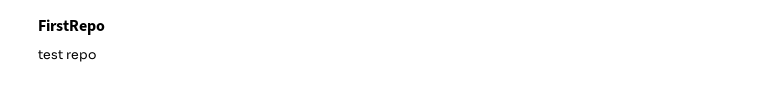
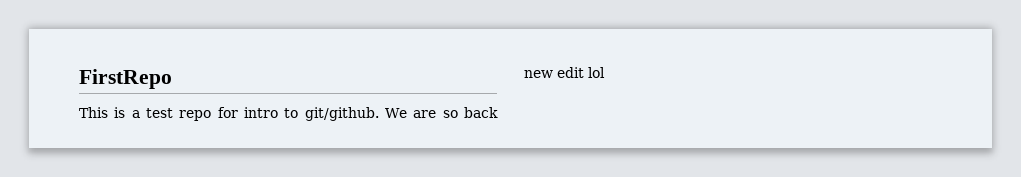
- test repo
+ This is a test repo for intro to git/github. We are so back new edit lol

